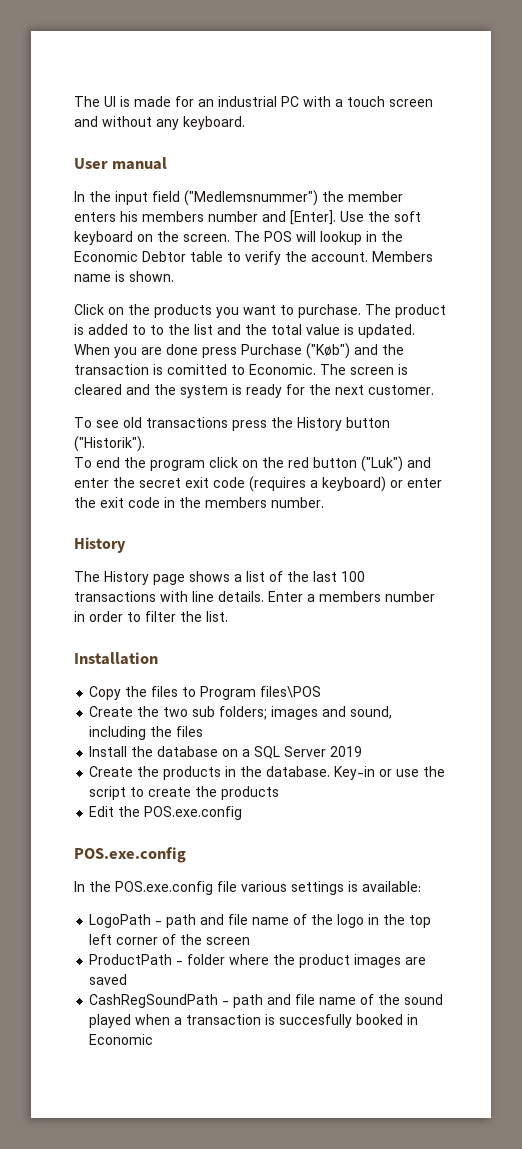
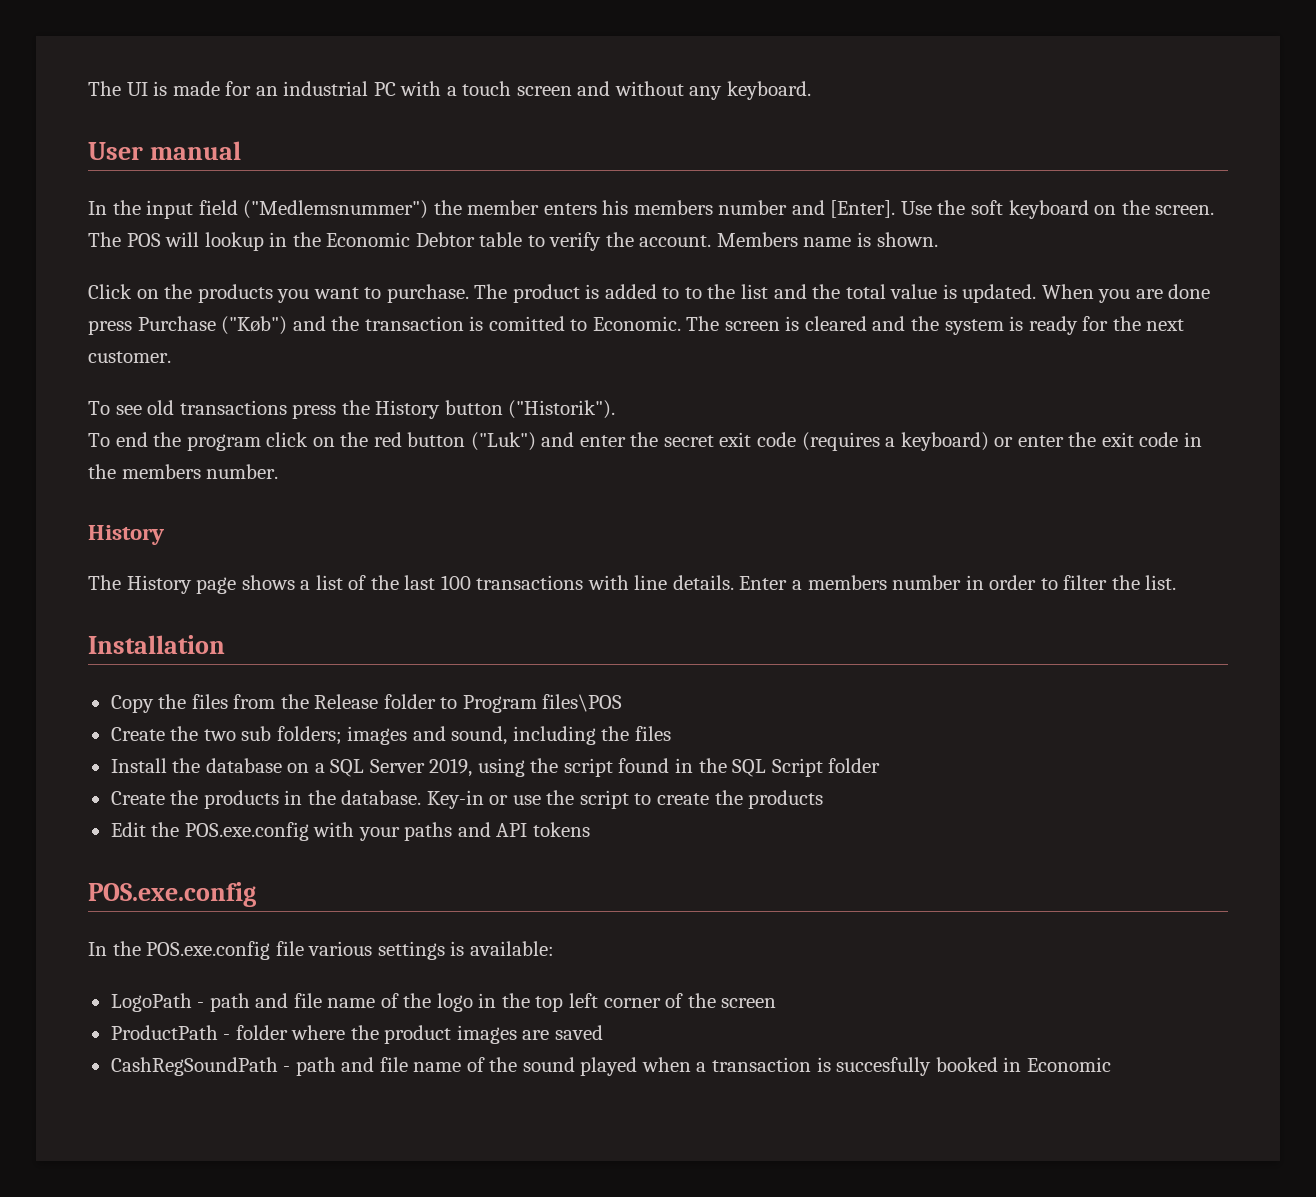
- Copy the files to Program files\POS
+ Copy the files from the Release folder to Program files\POS
- Install the database on a SQL Server 2019
+ Install the database on a SQL Server 2019, using the script found in the SQL Script folder
- Edit the POS.exe.config
+ Edit the POS.exe.config with your paths and API tokens

